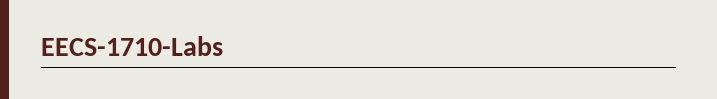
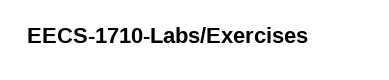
- EECS-1710-Labs
+ EECS-1710-Labs/Exercises

